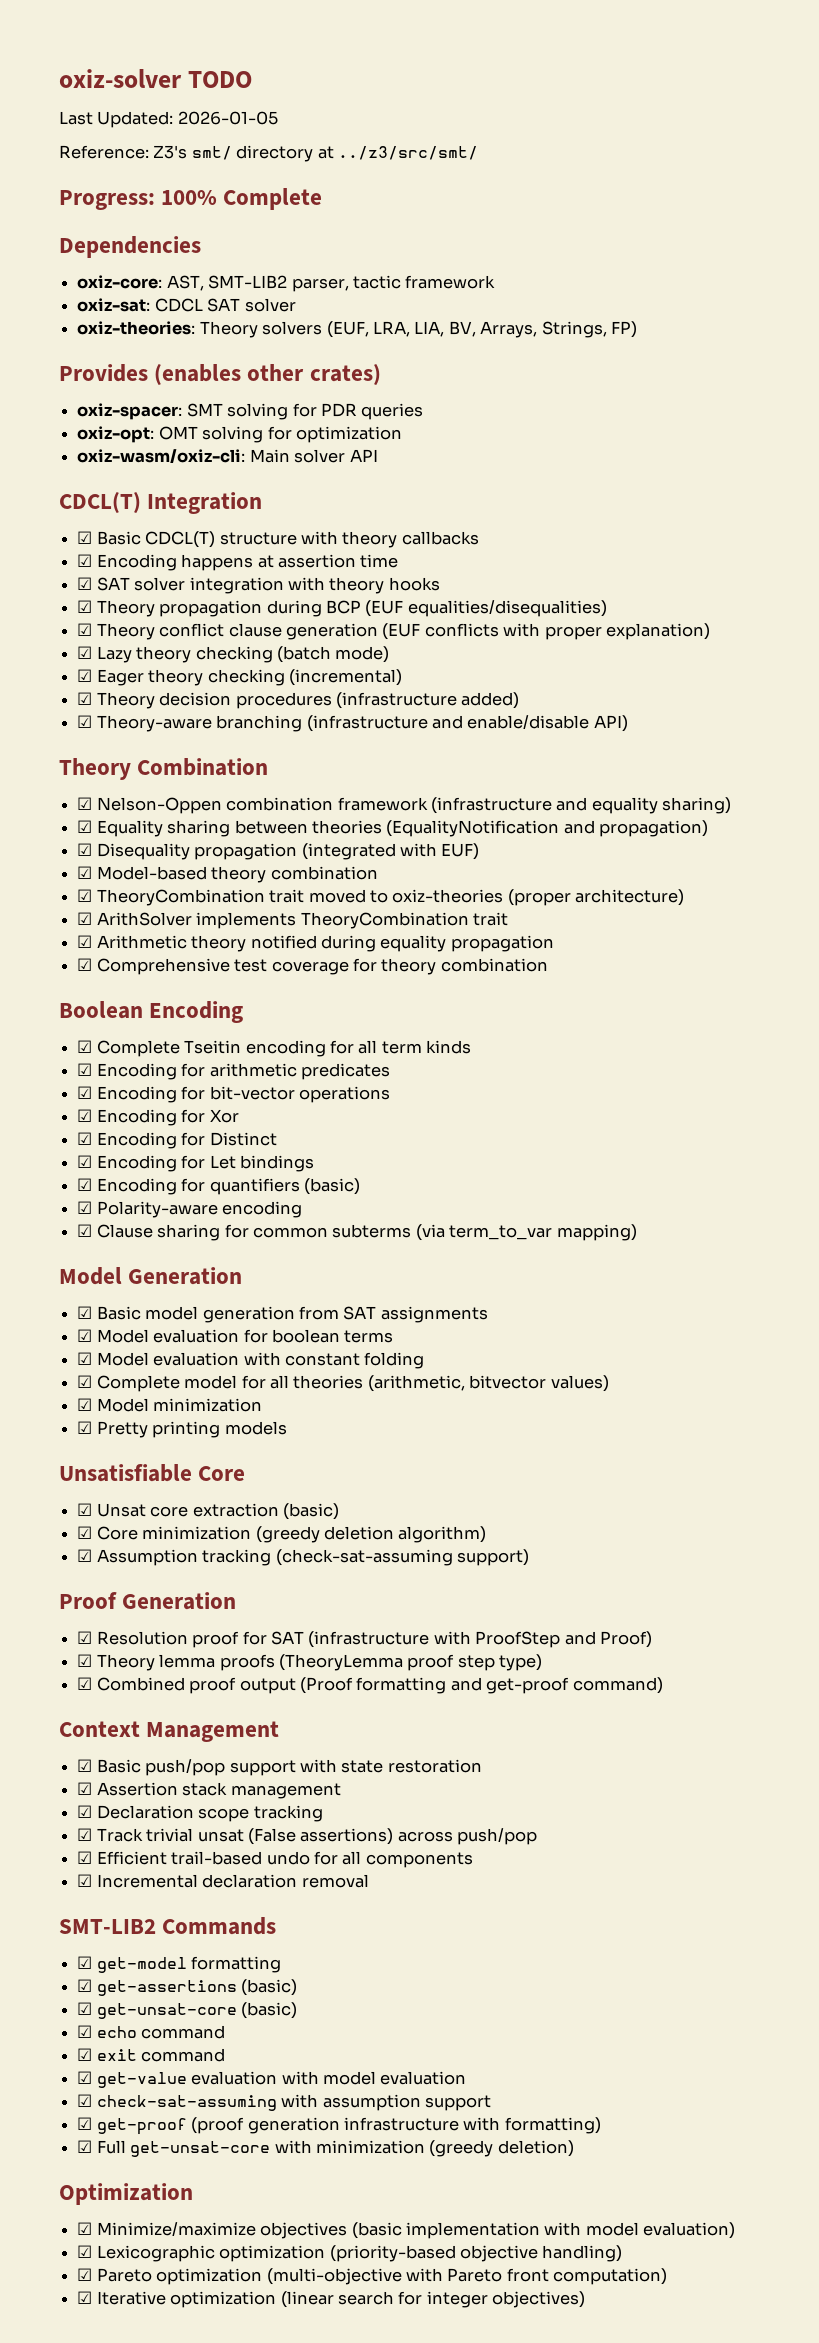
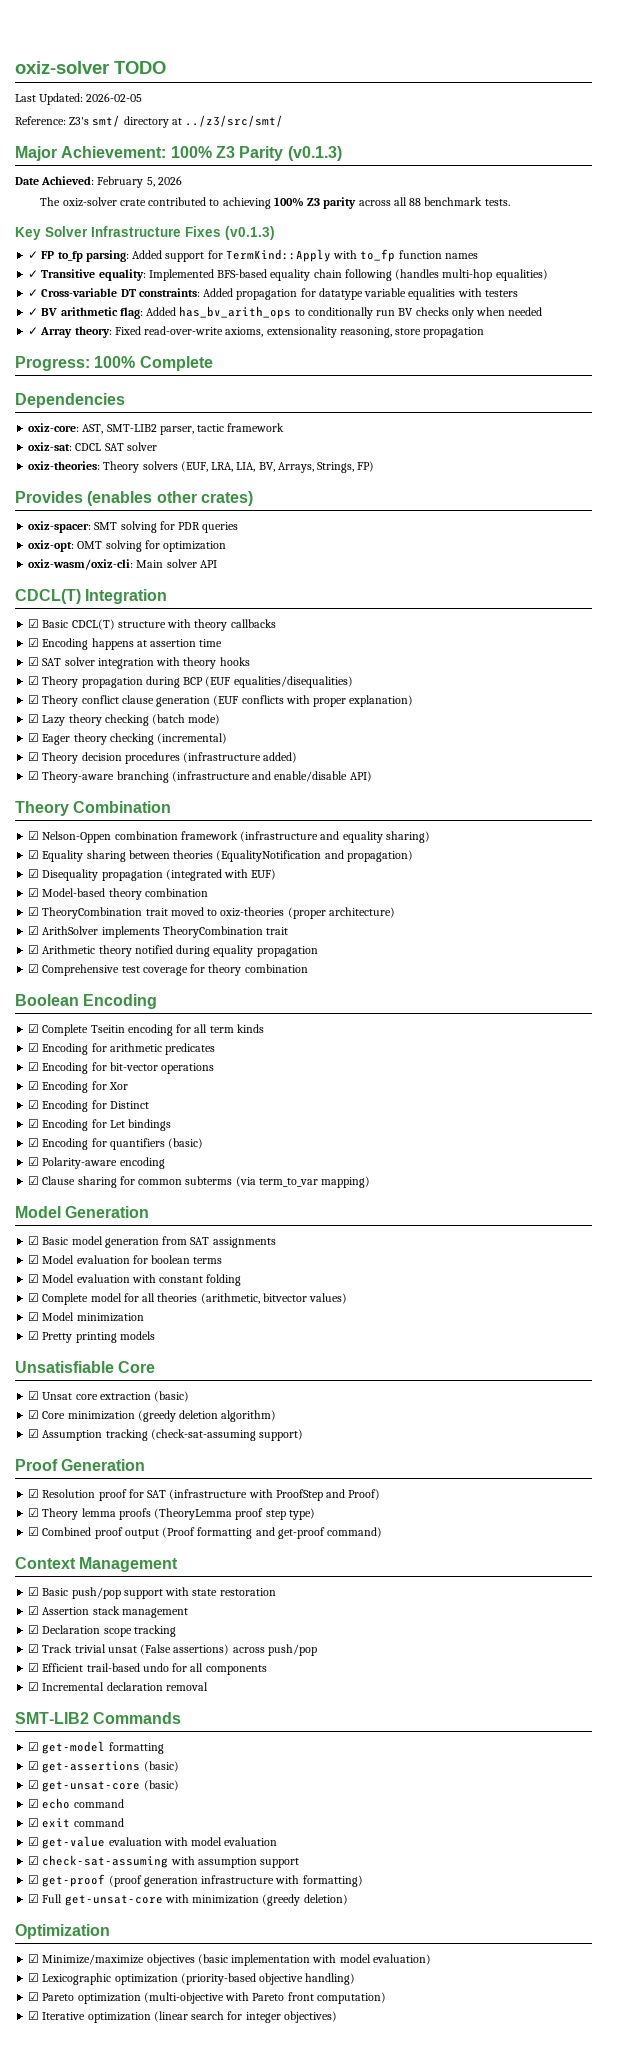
- Last Updated: 2026-01-05
+ Last Updated: 2026-02-05
+ Major Achievement: 100% Z3 Parity (v0.1.3)
+ Date Achieved: February 5, 2026
+ The oxiz-solver crate contributed to achieving 100% Z3 parity across all 88 benchmark tests.
+ Key Solver Infrastructure Fixes (v0.1.3)
+ ✓ FP to_fp parsing: Added support for TermKind::Apply with to_fp function names
+ ✓ Transitive equality: Implemented BFS-based equality chain following (handles multi-hop equalities)
+ ✓ Cross-variable DT constraints: Added propagation for datatype variable equalities with testers
+ ✓ BV arithmetic flag: Added has_bv_arith_ops to conditionally run BV checks only when needed
+ ✓ Array theory: Fixed read-over-write axioms, extensionality reasoning, store propagation

